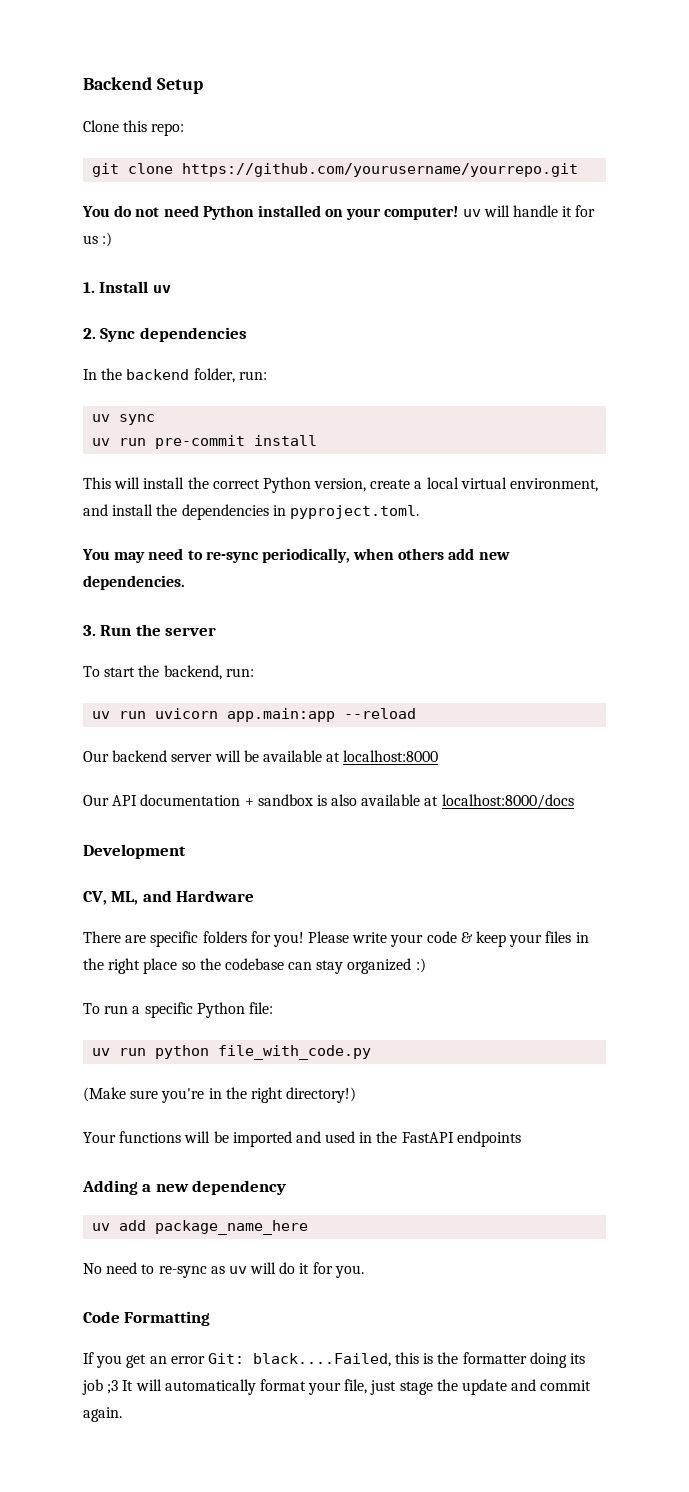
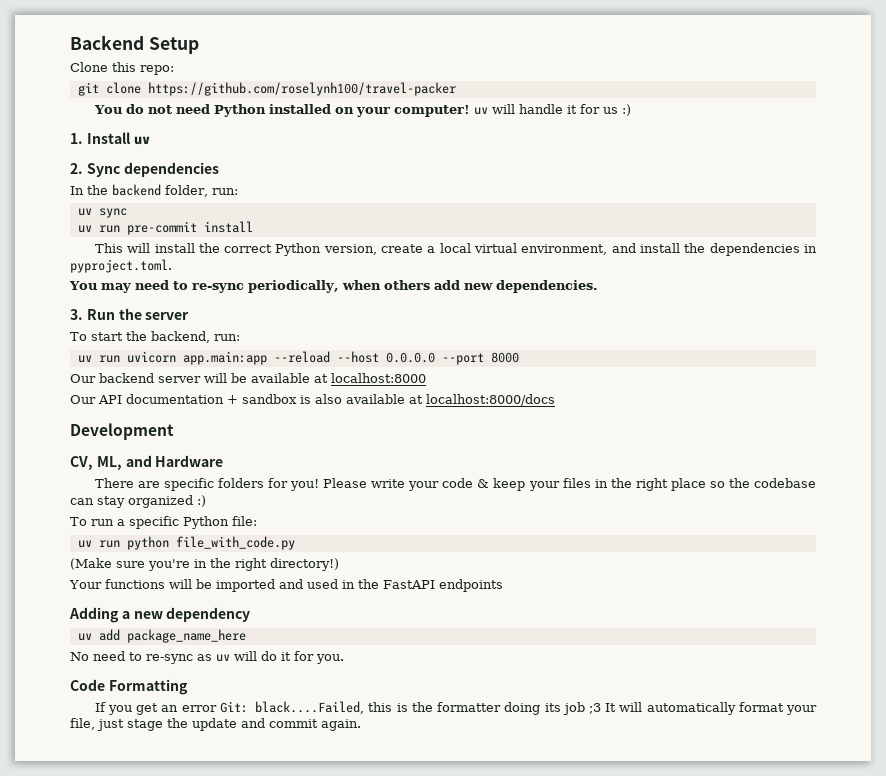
- git clone https://github.com/yourusername/yourrepo.git
+ git clone https://github.com/roselynh100/travel-packer
- uv run uvicorn app.main:app --reload
+ uv run uvicorn app.main:app --reload --host 0.0.0.0 --port 8000

